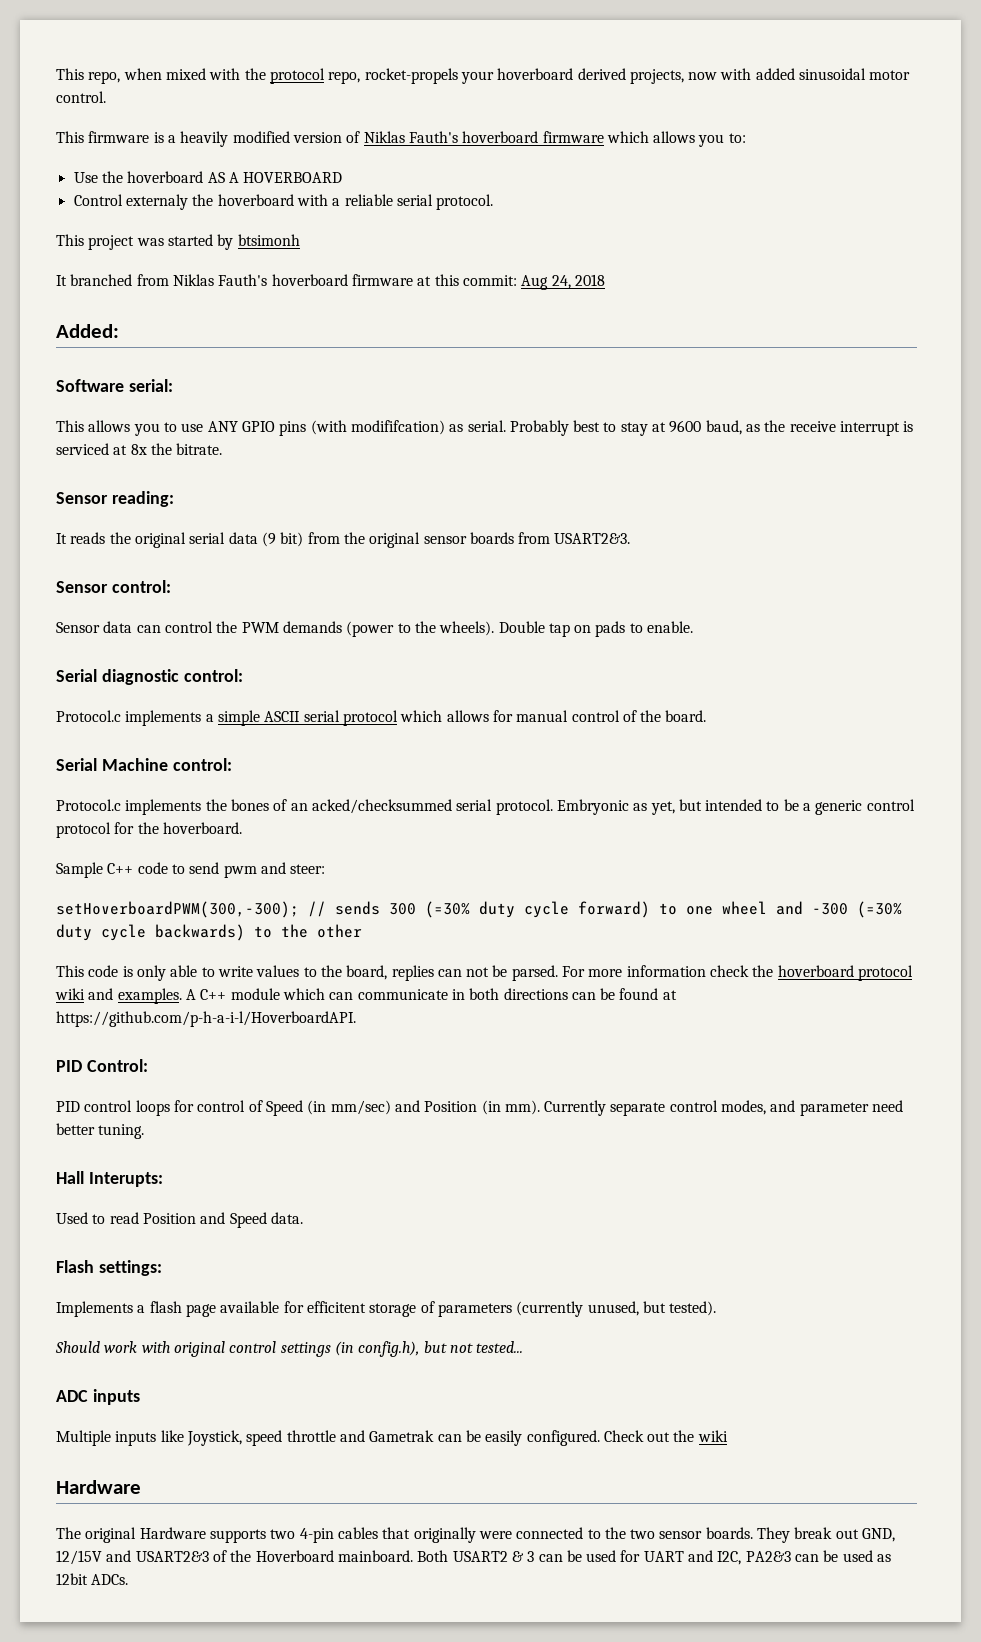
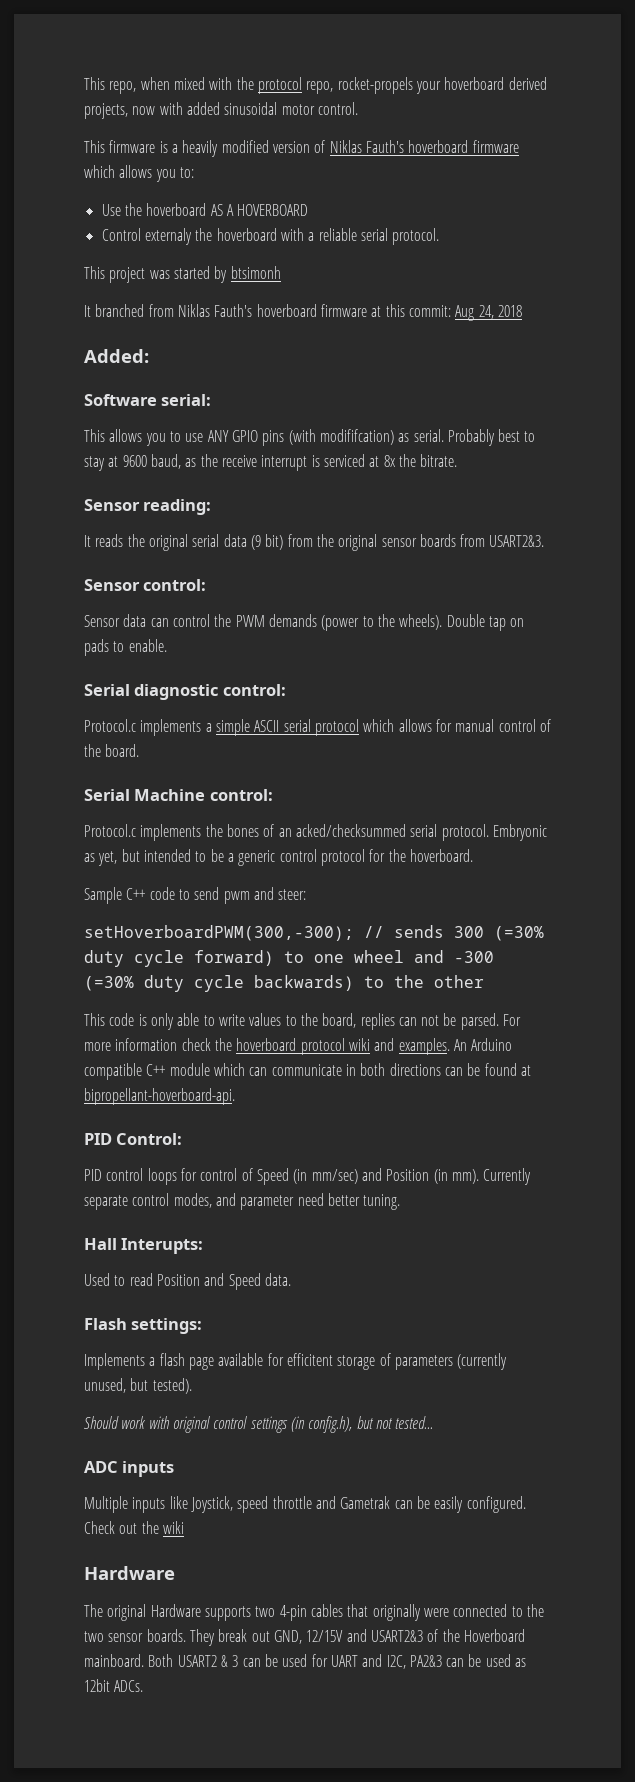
- A C++ module which can communicate in both directions can be found at https://github.com/p-h-a-i-l/HoverboardAPI.
+ An Arduino compatible C++ module which can communicate in both directions can be found at bipropellant-hoverboard-api.

